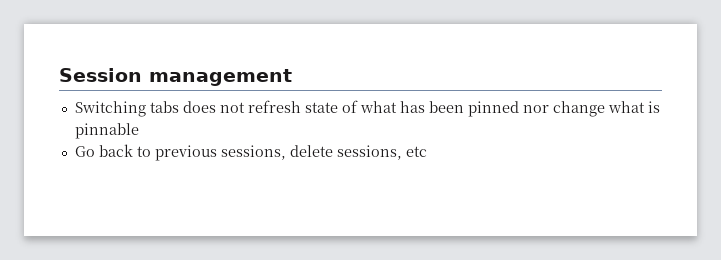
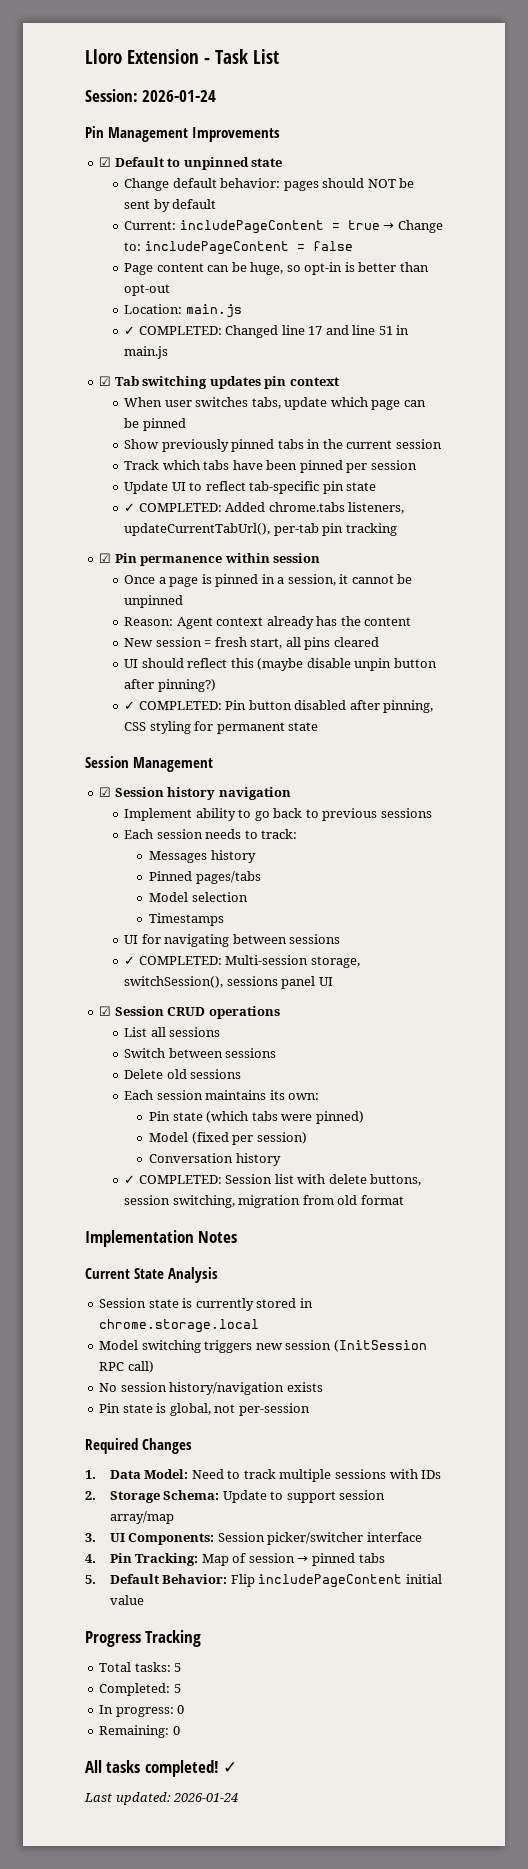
- Session management
- Switching tabs does not refresh state of what has been pinned nor change what is pinnable
- Go back to previous sessions, delete sessions, etc
+ Lloro Extension - Task List
+ Session: 2026-01-24
+ Pin Management Improvements
+ ☑ Default to unpinned state
+ Change default behavior: pages should NOT be sent by default
+ Current: includePageContent = true → Change to: includePageContent = false
+ Page content can be huge, so opt-in is better than opt-out
+ Location: main.js
+ ✓ COMPLETED: Changed line 17 and line 51 in main.js
+ ☑ Tab switching updates pin context
+ When user switches tabs, update which page can be pinned
+ Show previously pinned tabs in the current session
+ Track which tabs have been pinned per session
+ Update UI to reflect tab-specific pin state
+ ✓ COMPLETED: Added chrome.tabs listeners, updateCurrentTabUrl(), per-tab pin tracking
+ ☑ Pin permanence within session
+ Once a page is pinned in a session, it cannot be unpinned
+ Reason: Agent context already has the content
+ New session = fresh start, all pins cleared
+ UI should reflect this (maybe disable unpin button after pinning?)
+ ✓ COMPLETED: Pin button disabled after pinning, CSS styling for permanent state
+ Session Management
+ ☑ Session history navigation
+ Implement ability to go back to previous sessions
+ Each session needs to track:
+ Messages history
+ Pinned pages/tabs
+ Model selection
+ Timestamps
+ UI for navigating between sessions
+ ✓ COMPLETED: Multi-session storage, switchSession(), sessions panel UI
+ ☑ Session CRUD operations
+ List all sessions
+ Switch between sessions
+ Delete old sessions
+ Each session maintains its own:
+ Pin state (which tabs were pinned)
+ Model (fixed per session)
+ Conversation history
+ ✓ COMPLETED: Session list with delete buttons, session switching, migration from old format
+ Implementation Notes
+ Current State Analysis
+ Session state is currently stored in chrome.storage.local
+ Model switching triggers new session (InitSession RPC call)
+ No session history/navigation exists
+ Pin state is global, not per-session
+ Required Changes
+ 1. Data Model: Need to track multiple sessions with IDs
+ 2. Storage Schema: Update to support session array/map
+ 3. UI Components: Session picker/switcher interface
+ 4. Pin Tracking: Map of session → pinned tabs
+ 5. Default Behavior: Flip includePageContent initial value
+ Progress Tracking
+ Total tasks: 5
+ Completed: 5
+ In progress: 0
+ Remaining: 0
+ All tasks completed! ✓
+ Last updated: 2026-01-24

